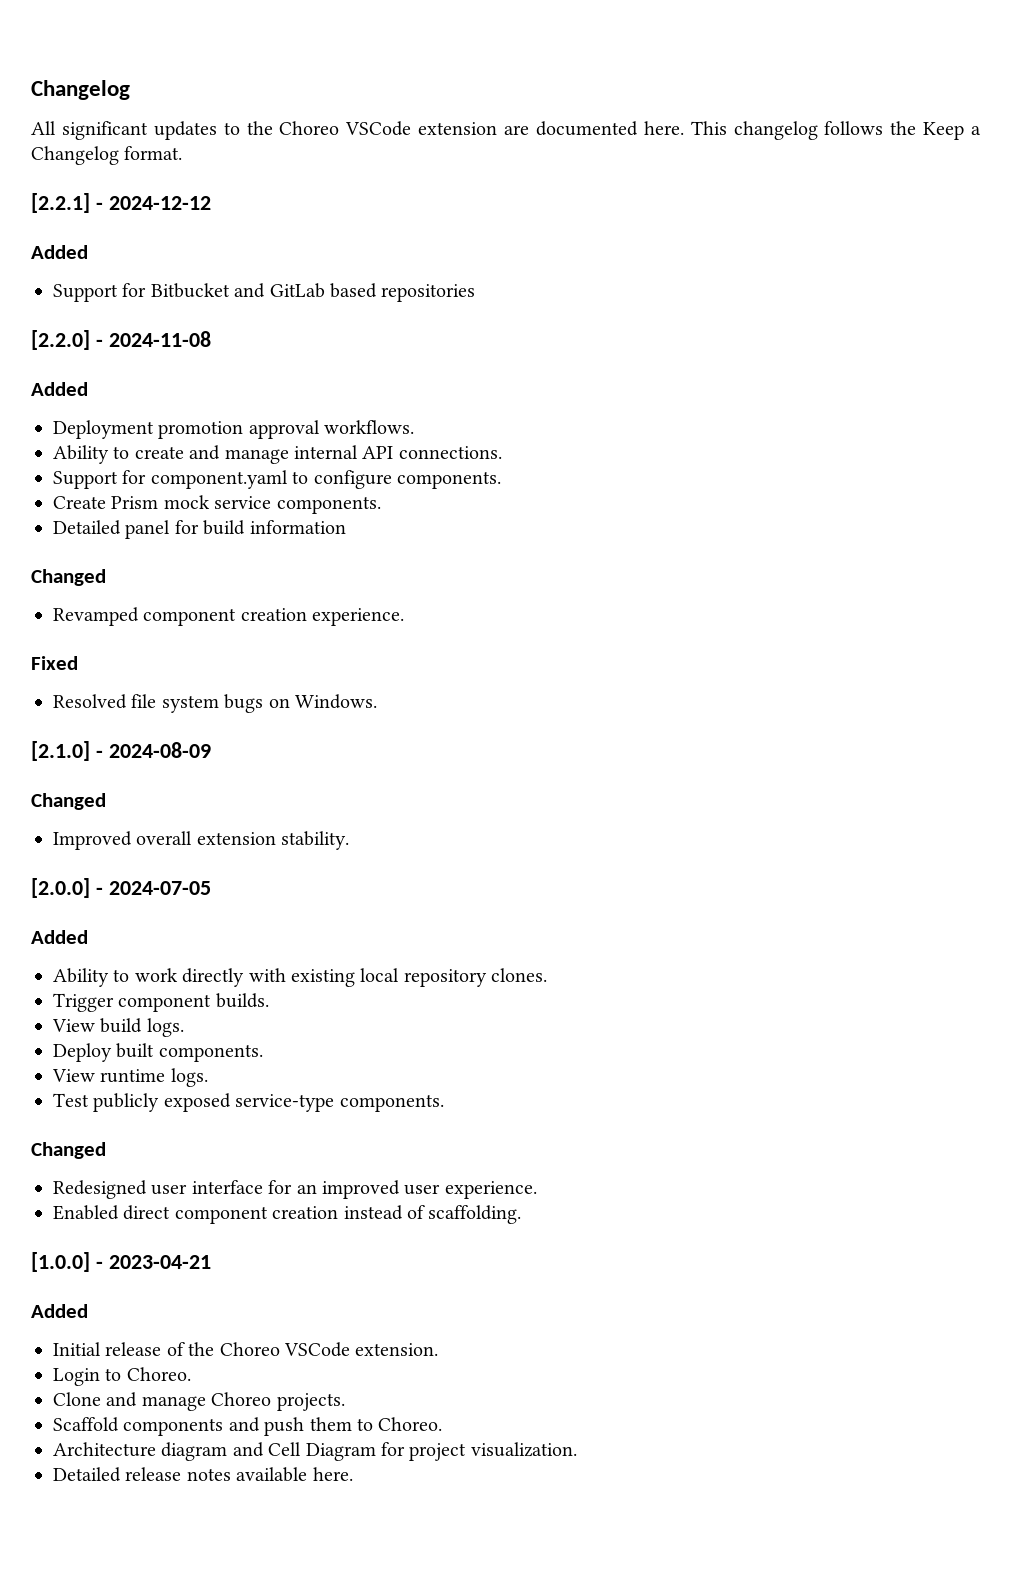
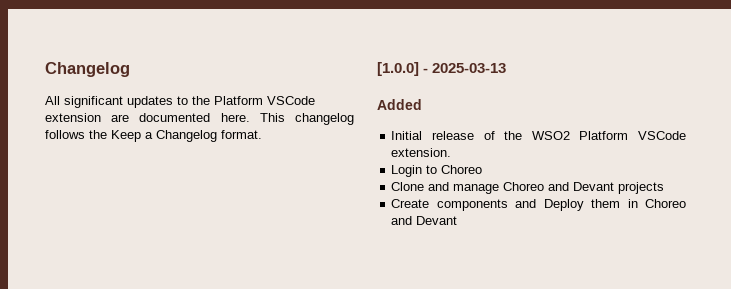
- All significant updates to the Choreo VSCode extension are documented here.
+ All significant updates to the Platform VSCode extension are documented here.
- [2.2.1] - 2024-12-12
- Added
- Support for Bitbucket and GitLab based repositories
- [2.2.0] - 2024-11-08
- Added
- Deployment promotion approval workflows.
- Ability to create and manage internal API connections.
- Support for component.yaml to configure components.
- Create Prism mock service components.
- Detailed panel for build information
- Changed
- Revamped component creation experience.
- Fixed
- Resolved file system bugs on Windows.
- [2.1.0] - 2024-08-09
- Changed
- Improved overall extension stability.
- [2.0.0] - 2024-07-05
- Added
- Ability to work directly with existing local repository clones.
- Trigger component builds.
- View build logs.
- Deploy built components.
- View runtime logs.
- Test publicly exposed service-type components.
- Changed
- Redesigned user interface for an improved user experience.
- Enabled direct component creation instead of scaffolding.
- [1.0.0] - 2023-04-21
+ [1.0.0] - 2025-03-13
- Initial release of the Choreo VSCode extension.
+ Initial release of the WSO2 Platform VSCode extension.
- Login to Choreo.
+ Login to Choreo
- Clone and manage Choreo projects.
- Scaffold components and push them to Choreo.
- Architecture diagram and Cell Diagram for project visualization.
- Detailed release notes available here.
+ Clone and manage Choreo and Devant projects
+ Create components and Deploy them in Choreo and Devant

